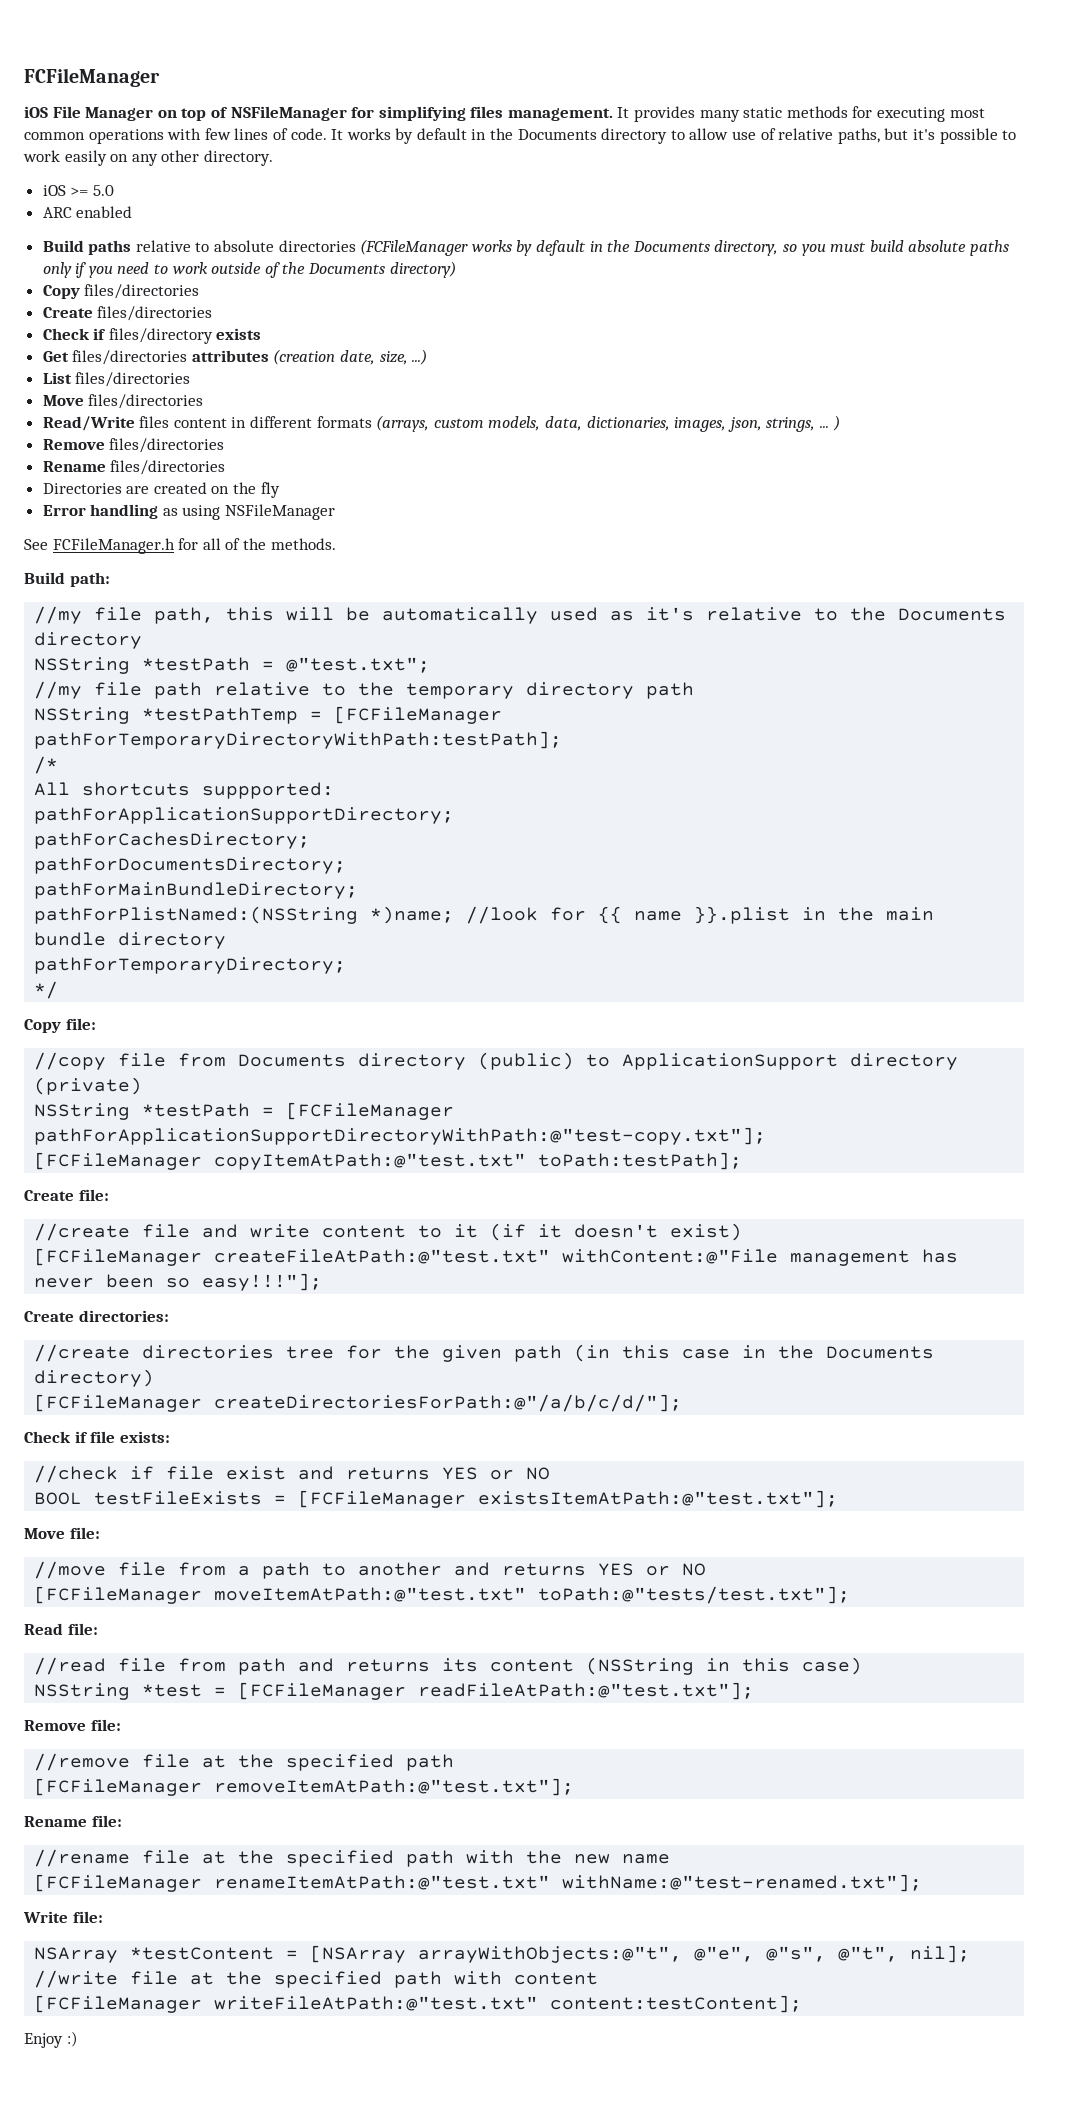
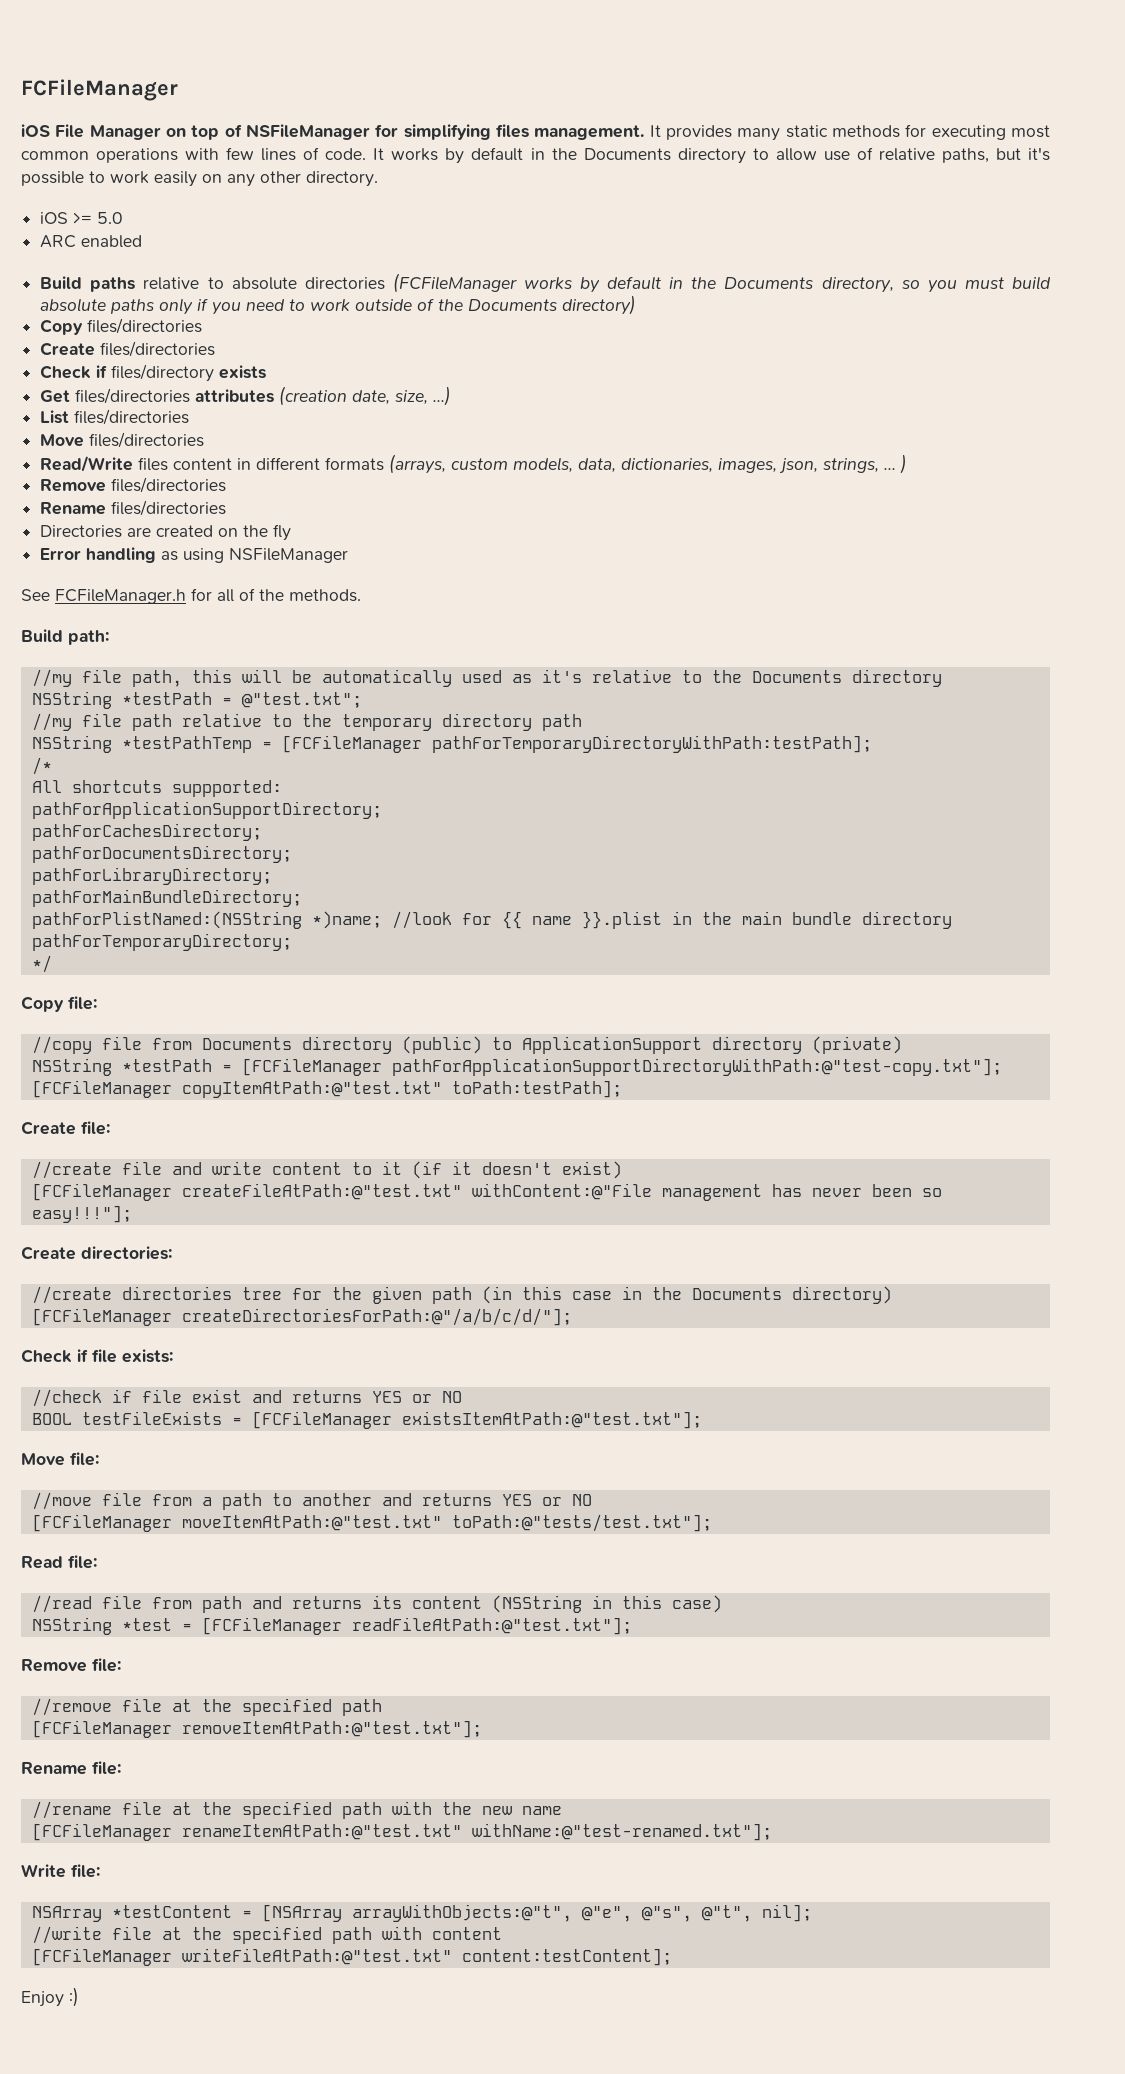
+ pathForLibraryDirectory;

